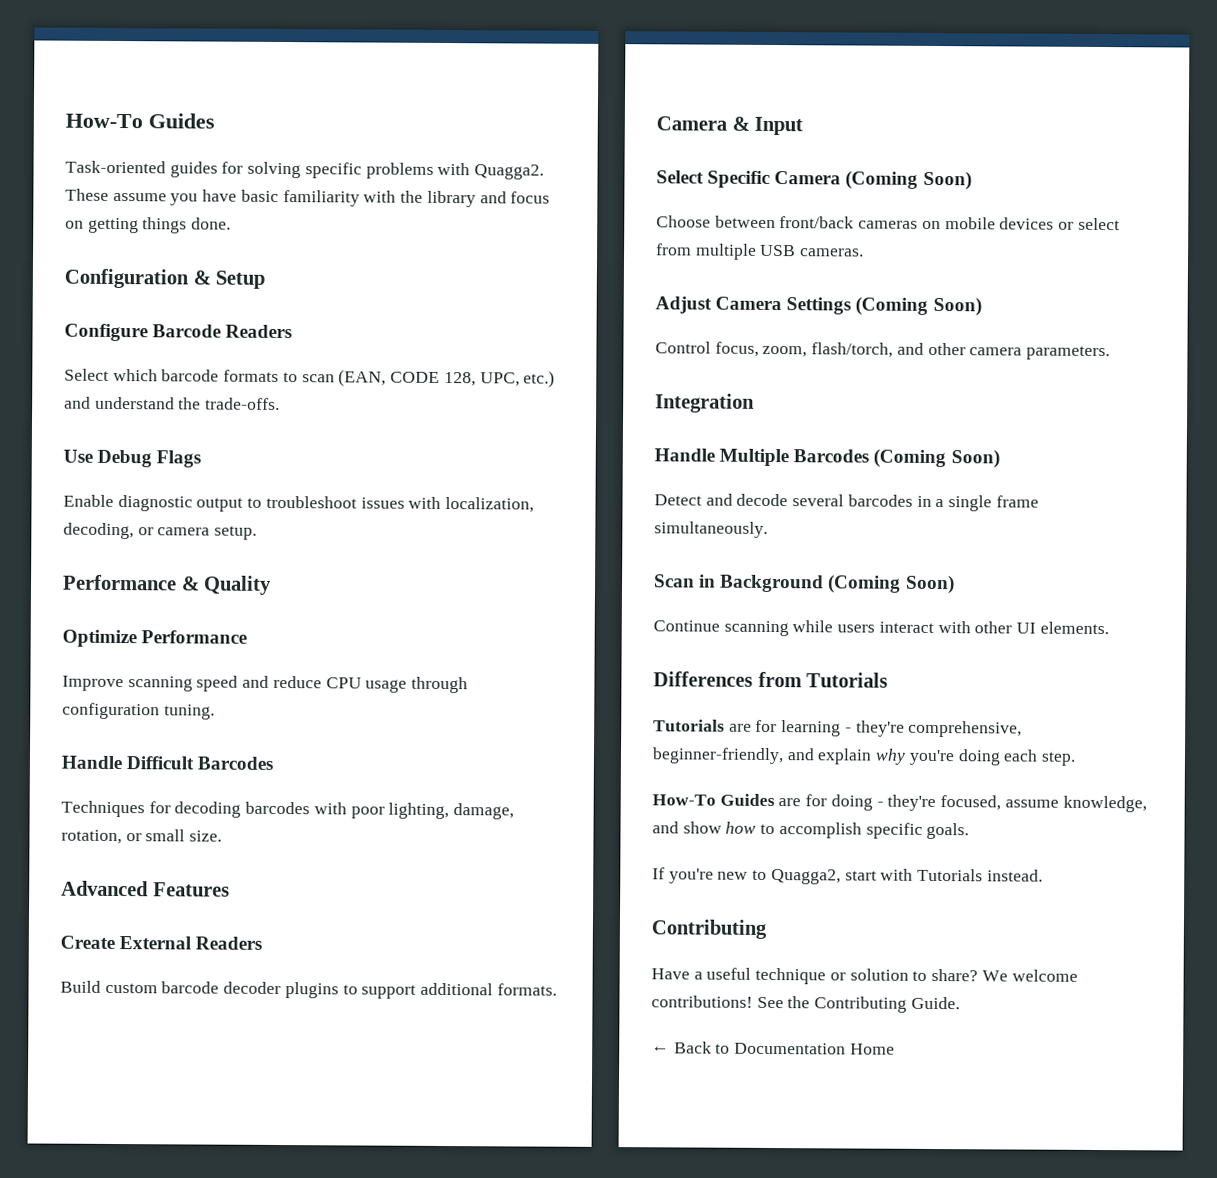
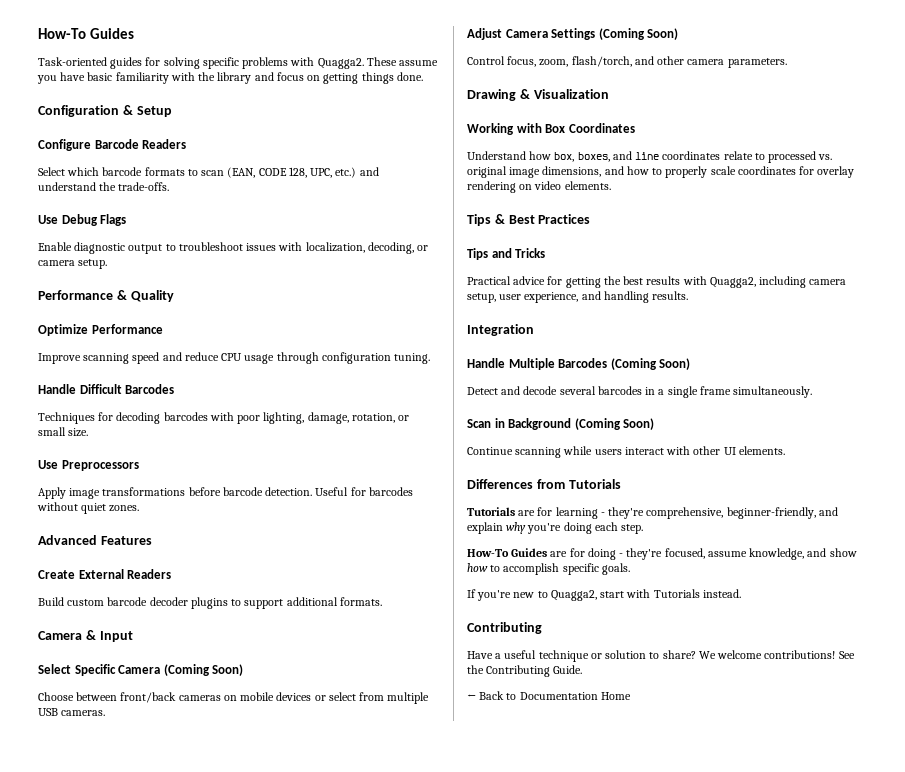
+ Use Preprocessors
+ Apply image transformations before barcode detection. Useful for barcodes without quiet zones.
+ Drawing & Visualization
+ Working with Box Coordinates
+ Understand how box, boxes, and line coordinates relate to processed vs. original image dimensions, and how to properly scale coordinates for overlay rendering on video elements.
+ Tips & Best Practices
+ Tips and Tricks
+ Practical advice for getting the best results with Quagga2, including camera setup, user experience, and handling results.

